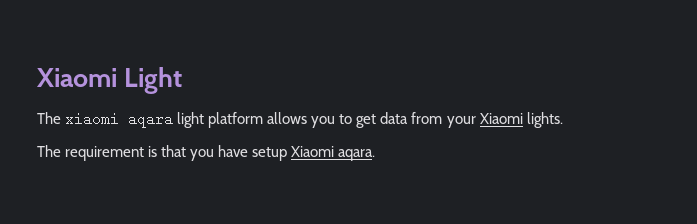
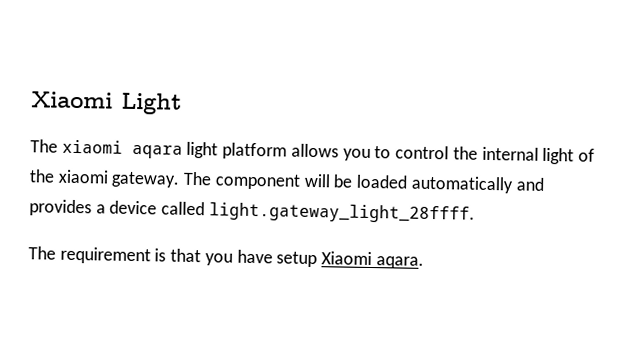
- The xiaomi aqara light platform allows you to get data from your Xiaomi lights.
+ The xiaomi aqara light platform allows you to control the internal light of the xiaomi gateway. The component will be loaded automatically and provides a device called light.gateway_light_28ffff.

